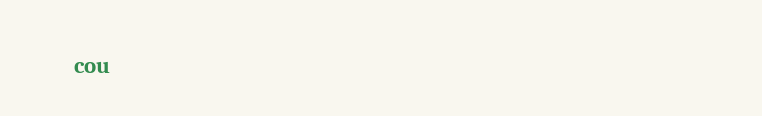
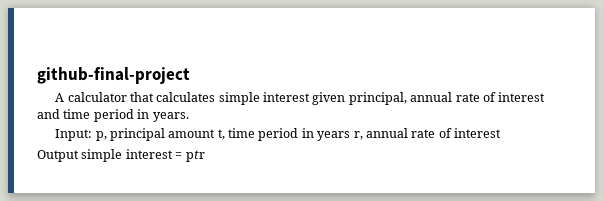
- cou
+ github-final-project
+ A calculator that calculates simple interest given principal, annual rate of interest and time period in years.
+ Input: p, principal amount t, time period in years r, annual rate of interest
+ Output simple interest = ptr

